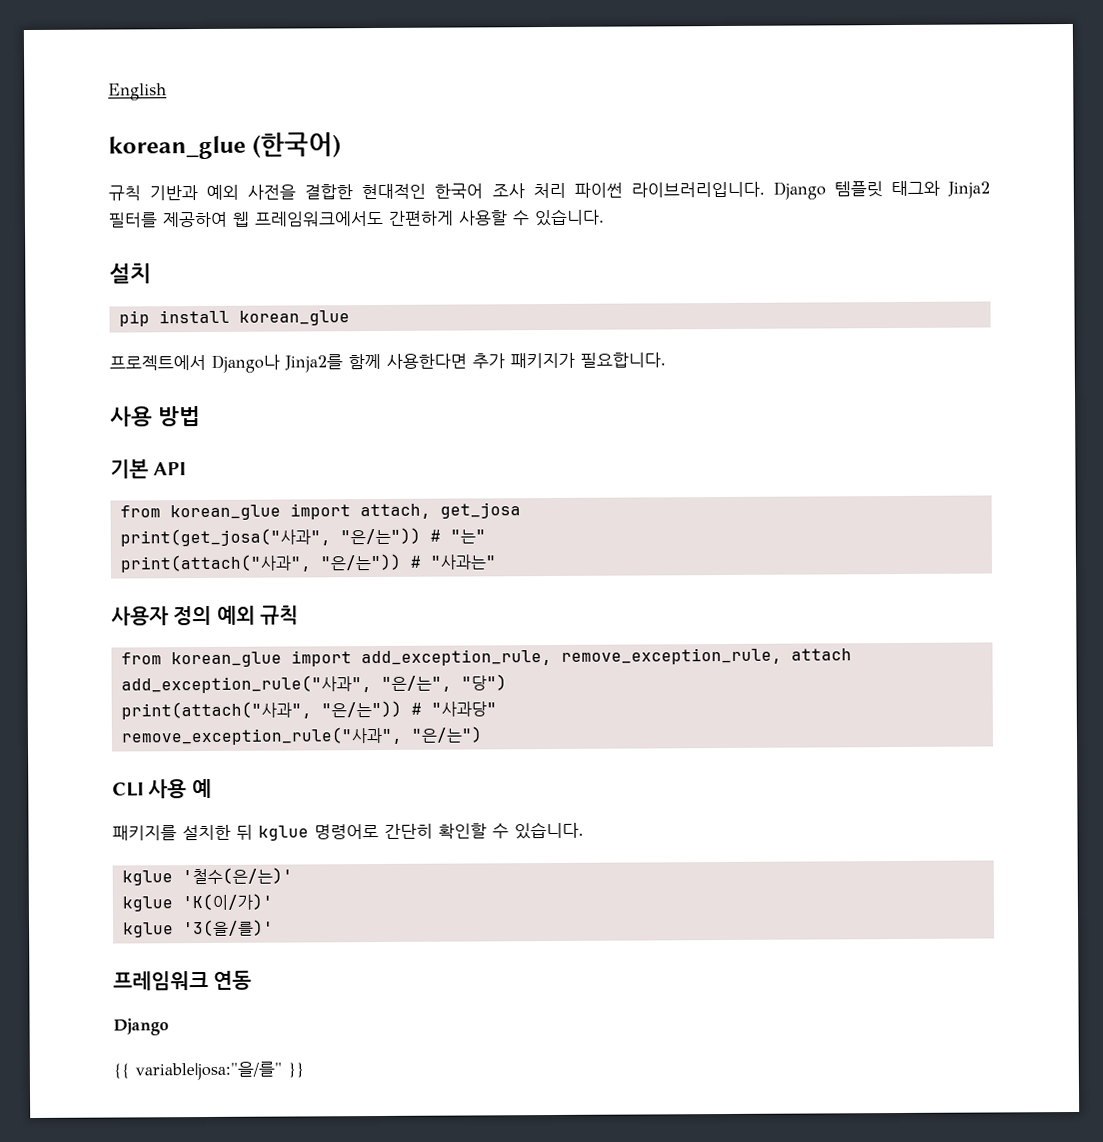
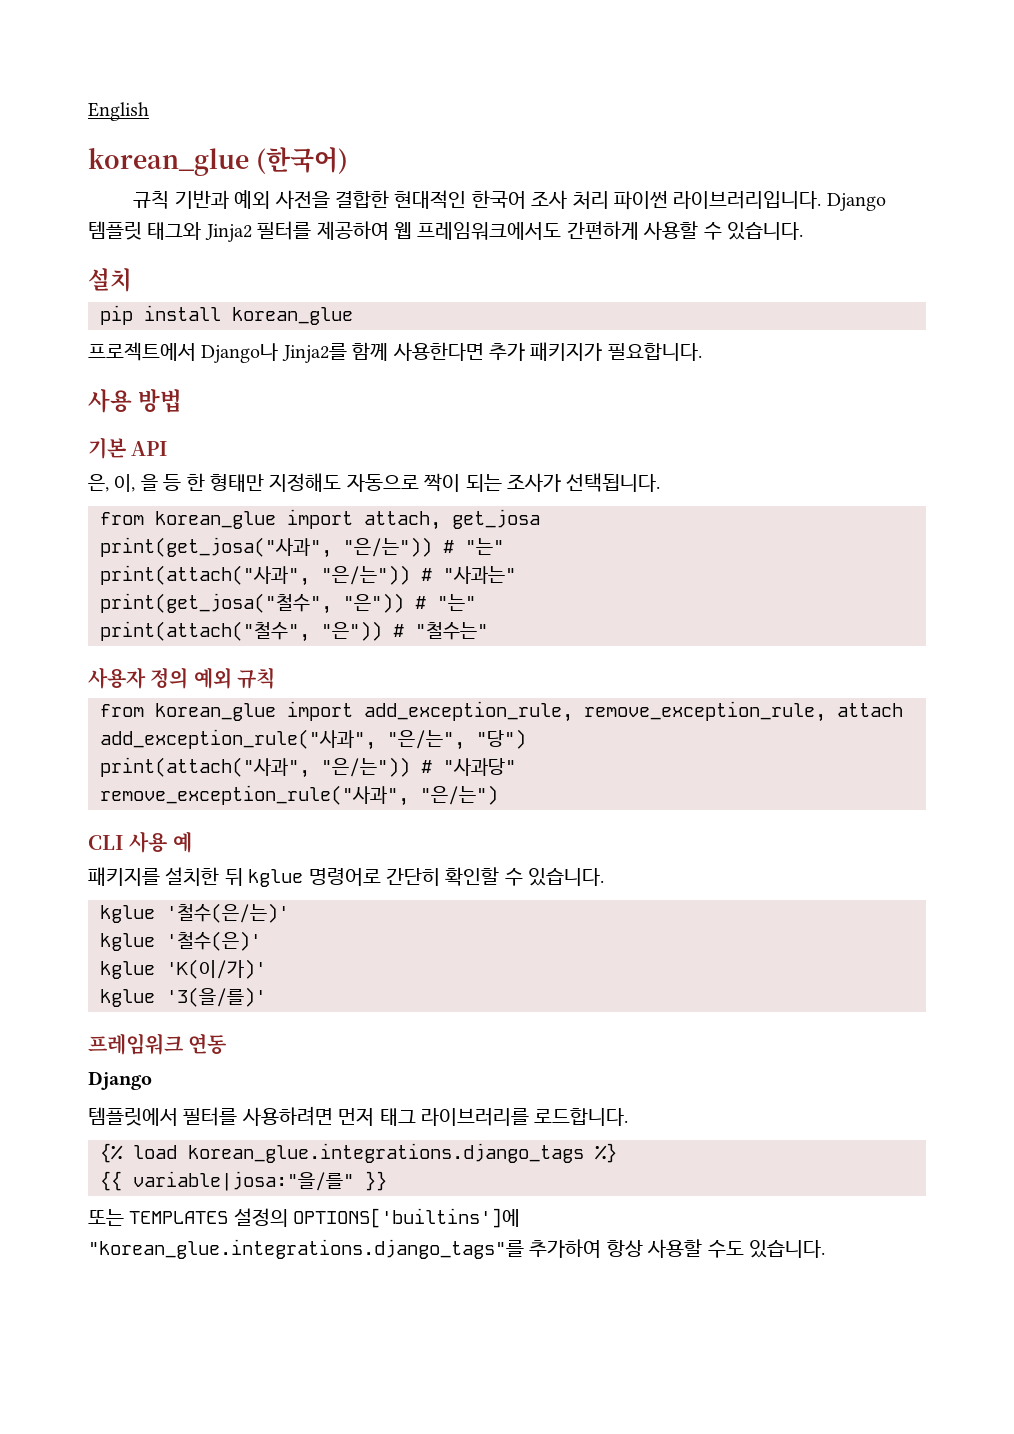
+ 은, 이, 을 등 한 형태만 지정해도 자동으로 짝이 되는 조사가 선택됩니다.
+ print(get_josa("철수", "은")) # "는"
+ print(attach("철수", "은")) # "철수는"
+ kglue '철수(은)'
+ 템플릿에서 필터를 사용하려면 먼저 태그 라이브러리를 로드합니다.
+ {% load korean_glue.integrations.django_tags %}
  {{ variable|josa:"을/를" }}
+ 또는 TEMPLATES 설정의 OPTIONS['builtins']에 "korean_glue.integrations.django_tags"를 추가하여 항상 사용할 수도 있습니다.

